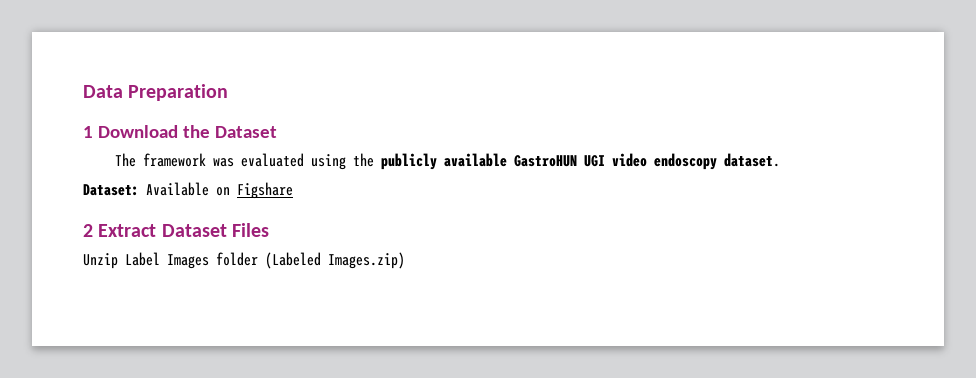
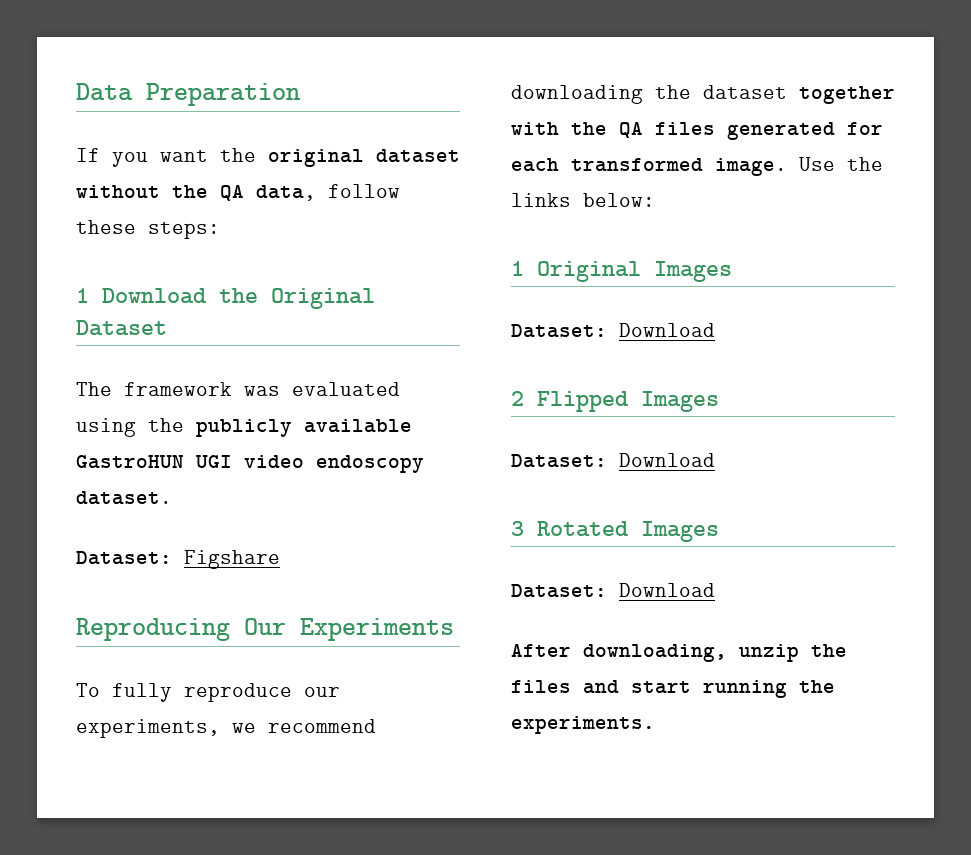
+ If you want the original dataset without the QA data, follow these steps:
- 1 Download the Dataset
+ 1 Download the Original Dataset
- Dataset: Available on Figshare
+ Dataset: Figshare
- 2 Extract Dataset Files
- Unzip Label Images folder (Labeled Images.zip)
+ Reproducing Our Experiments
+ To fully reproduce our experiments, we recommend downloading the dataset together with the QA files generated for each transformed image. Use the links below:
+ 1 Original Images
+ Dataset: Download
+ 2 Flipped Images
+ Dataset: Download
+ 3 Rotated Images
+ Dataset: Download
+ After downloading, unzip the files and start running the experiments.

